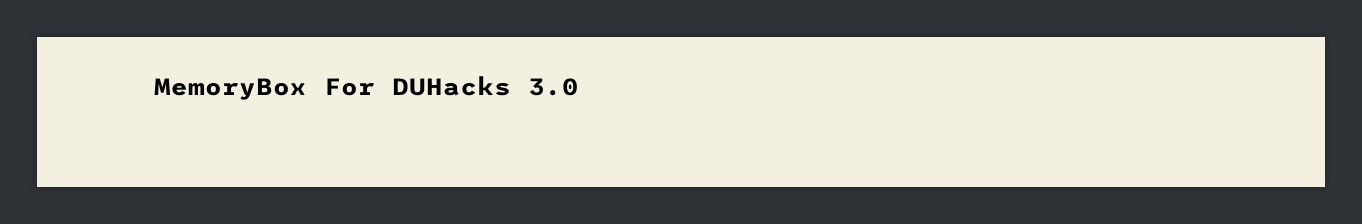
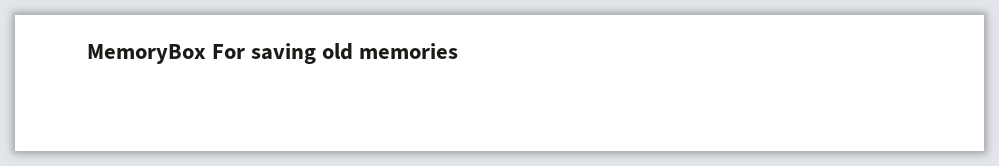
- MemoryBox For DUHacks 3.0
+ MemoryBox For saving old memories

